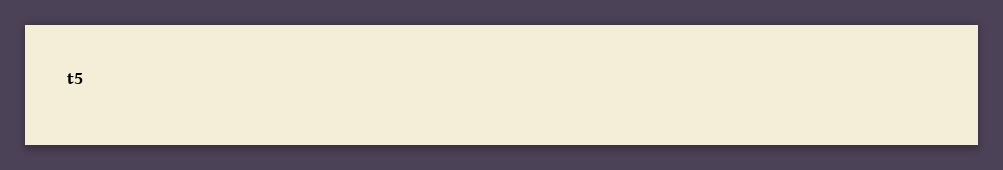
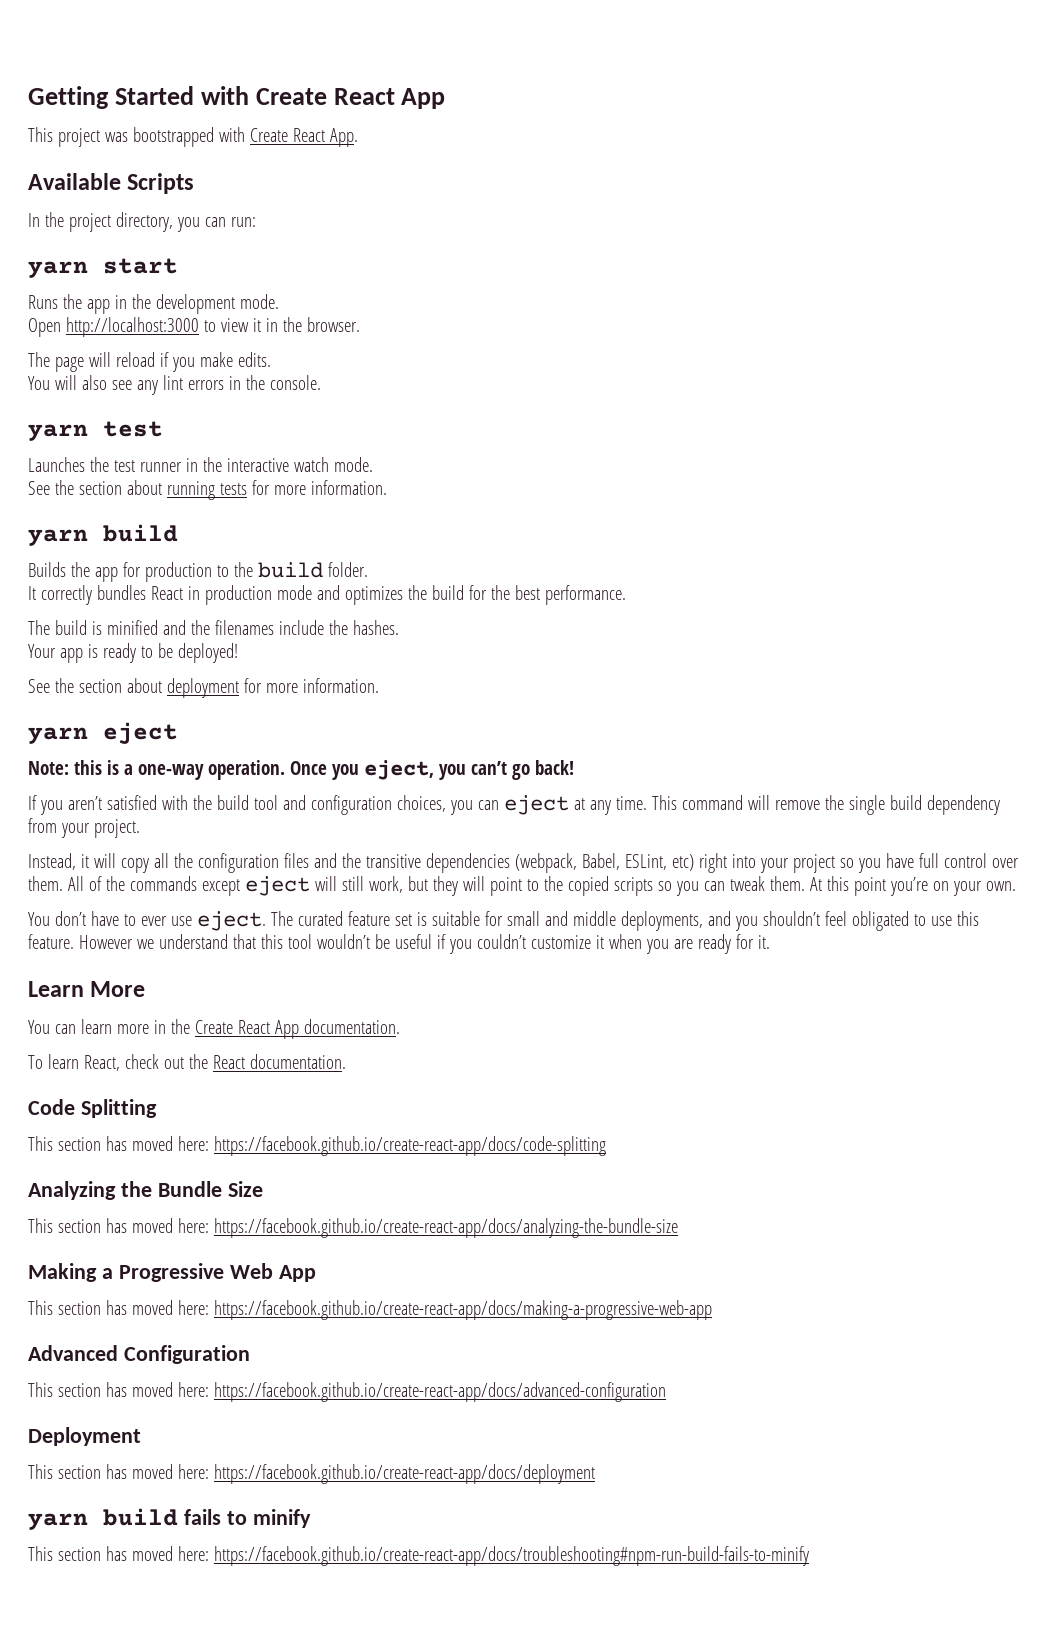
- t5
+ Getting Started with Create React App
+ This project was bootstrapped with Create React App.
+ Available Scripts
+ In the project directory, you can run:
+ yarn start
+ Runs the app in the development mode.
+ Open http://localhost:3000 to view it in the browser.
+ The page will reload if you make edits.
+ You will also see any lint errors in the console.
+ yarn test
+ Launches the test runner in the interactive watch mode.
+ See the section about running tests for more information.
+ yarn build
+ Builds the app for production to the build folder.
+ It correctly bundles React in production mode and optimizes the build for the best performance.
+ The build is minified and the filenames include the hashes.
+ Your app is ready to be deployed!
+ See the section about deployment for more information.
+ yarn eject
+ Note: this is a one-way operation. Once you eject, you can’t go back!
+ If you aren’t satisfied with the build tool and configuration choices, you can eject at any time. This command will remove the single build dependency from your project.
+ Instead, it will copy all the configuration files and the transitive dependencies (webpack, Babel, ESLint, etc) right into your project so you have full control over them. All of the commands except eject will still work, but they will point to the copied scripts so you can tweak them. At this point you’re on your own.
+ You don’t have to ever use eject. The curated feature set is suitable for small and middle deployments, and you shouldn’t feel obligated to use this feature. However we understand that this tool wouldn’t be useful if you couldn’t customize it when you are ready for it.
+ Learn More
+ You can learn more in the Create React App documentation.
+ To learn React, check out the React documentation.
+ Code Splitting
+ This section has moved here: https://facebook.github.io/create-react-app/docs/code-splitting
+ Analyzing the Bundle Size
+ This section has moved here: https://facebook.github.io/create-react-app/docs/analyzing-the-bundle-size
+ Making a Progressive Web App
+ This section has moved here: https://facebook.github.io/create-react-app/docs/making-a-progressive-web-app
+ Advanced Configuration
+ This section has moved here: https://facebook.github.io/create-react-app/docs/advanced-configuration
+ Deployment
+ This section has moved here: https://facebook.github.io/create-react-app/docs/deployment
+ yarn build fails to minify
+ This section has moved here: https://facebook.github.io/create-react-app/docs/troubleshooting#npm-run-build-fails-to-minify

